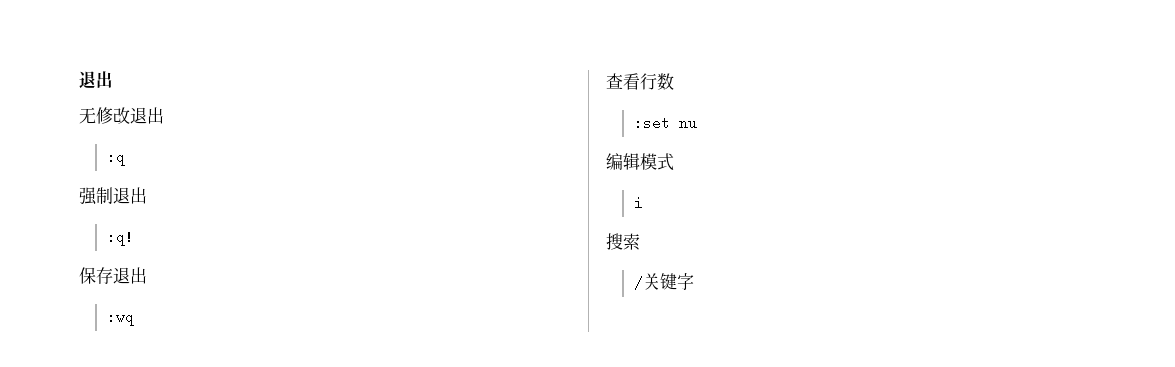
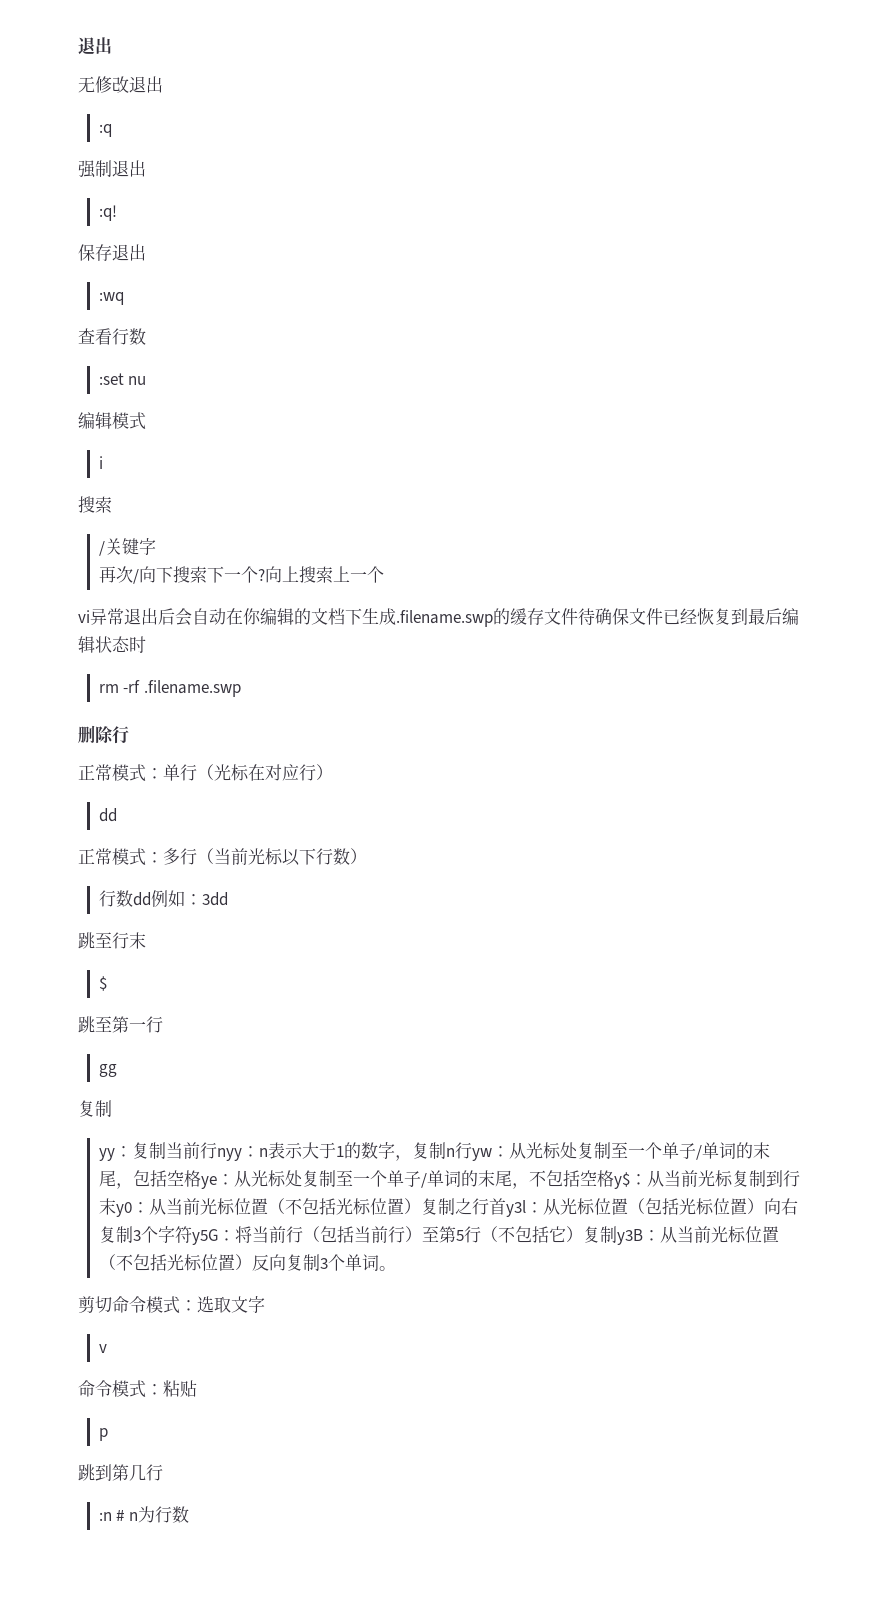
+ 再次/向下搜索下一个?向上搜索上一个
+ vi异常退出后会自动在你编辑的文档下生成.filename.swp的缓存文件待确保文件已经恢复到最后编辑状态时
+ rm -rf .filename.swp
+ 删除行
+ 正常模式：单行（光标在对应行）
+ dd
+ 正常模式：多行（当前光标以下行数）
+ 行数dd例如：3dd
+ 跳至行末
+ $
+ 跳至第一行
+ gg
+ 复制
+ yy：复制当前行nyy：n表示大于1的数字，复制n行yw：从光标处复制至一个单子/单词的末尾，包括空格ye：从光标处复制至一个单子/单词的末尾，不包括空格y$：从当前光标复制到行末y0：从当前光标位置（不包括光标位置）复制之行首y3l：从光标位置（包括光标位置）向右复制3个字符y5G：将当前行（包括当前行）至第5行（不包括它）复制y3B：从当前光标位置（不包括光标位置）反向复制3个单词。
+ 剪切命令模式：选取文字
+ v
+ 命令模式：粘贴
+ p
+ 跳到第几行
+ :n # n为行数

